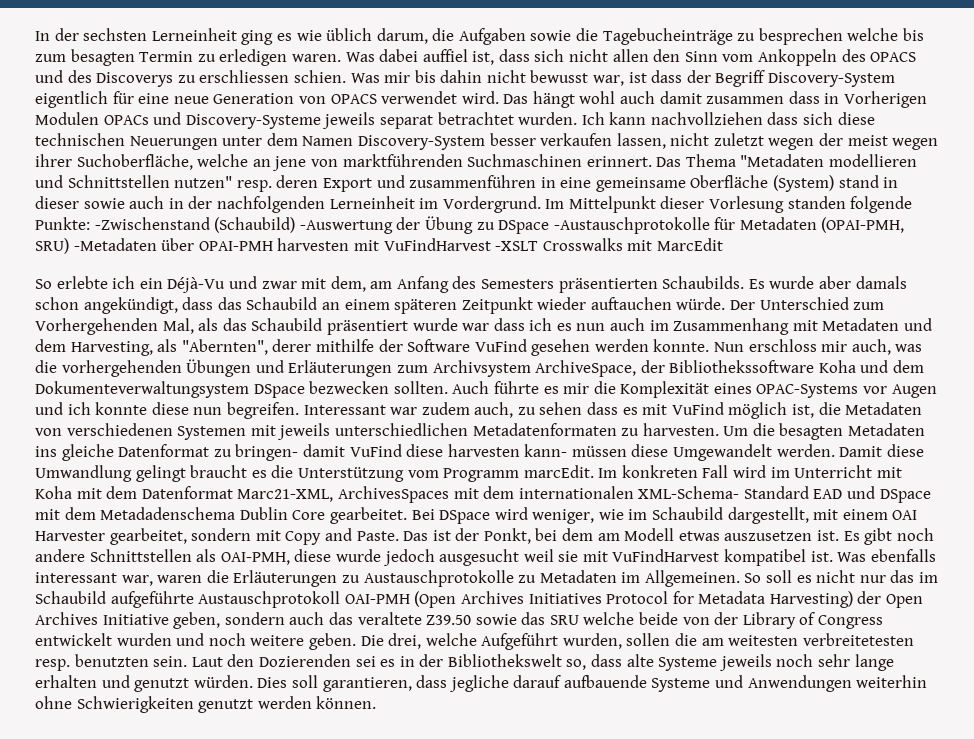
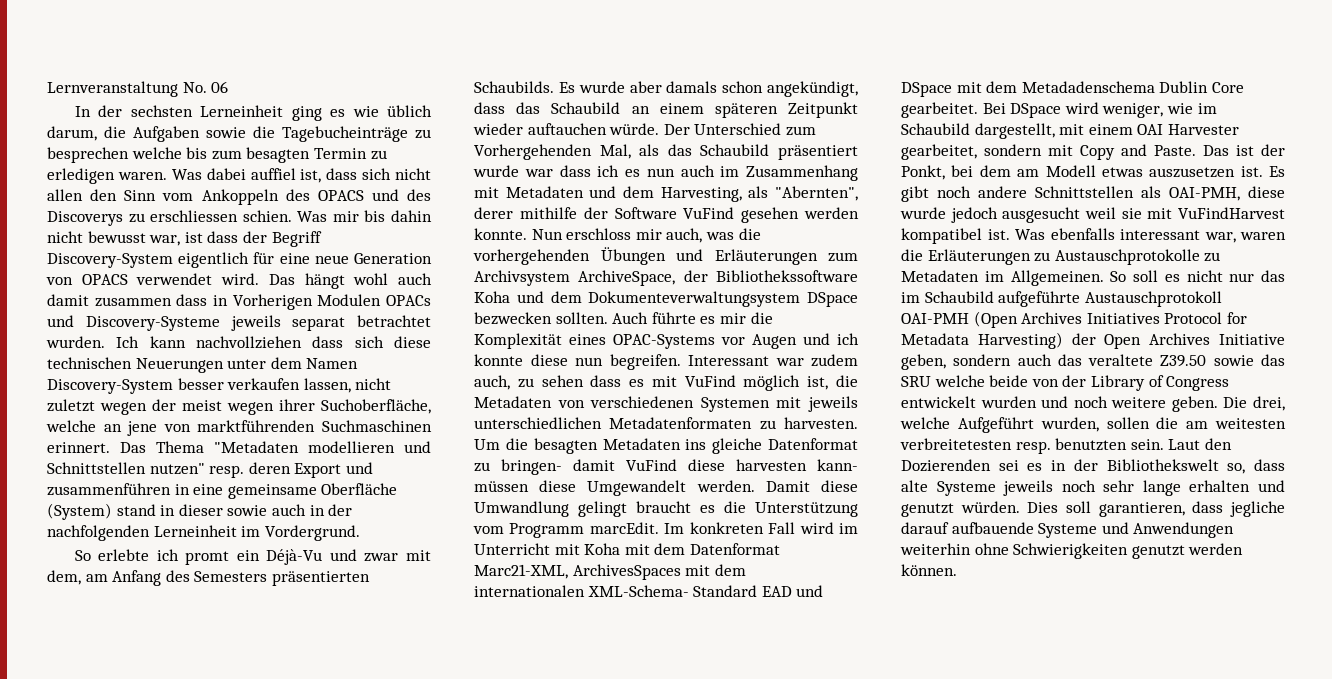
+ Lernveranstaltung No. 06
- Im Mittelpunkt dieser Vorlesung standen folgende Punkte: -Zwischenstand (Schaubild) -Auswertung der Übung zu DSpace -Austauschprotokolle für Metadaten (OPAI-PMH, SRU) -Metadaten über OPAI-PMH harvesten mit VuFindHarvest -XSLT Crosswalks mit MarcEdit
- So erlebte ich ein Déjà-Vu und zwar mit dem, am Anfang des Semesters präsentierten Schaubilds.
+ So erlebte ich promt ein Déjà-Vu und zwar mit dem, am Anfang des Semesters präsentierten Schaubilds.

